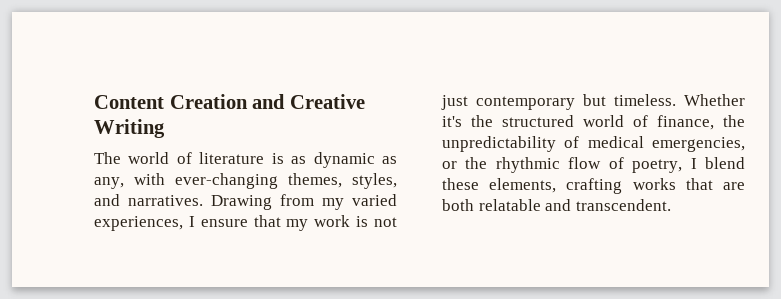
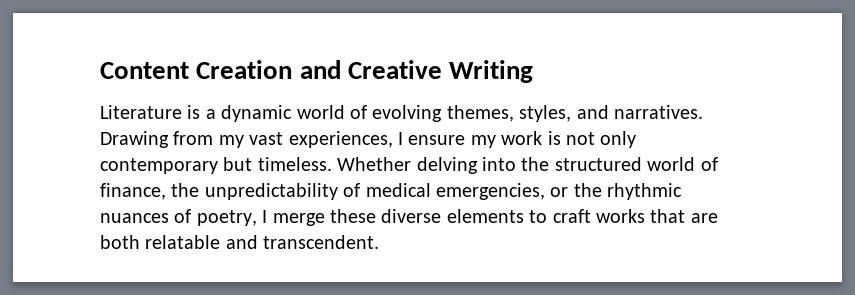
- The world of literature is as dynamic as any, with ever-changing themes, styles, and narratives.
+ Literature is a dynamic world of evolving themes, styles, and narratives.
- Drawing from my varied experiences, I ensure that my work is not just contemporary but timeless.
+ Drawing from my vast experiences, I ensure my work is not only contemporary but timeless.
- Whether it's the structured world of finance, the unpredictability of medical emergencies, or the rhythmic flow of poetry, I blend these elements, crafting works that are both relatable and transcendent.
+ Whether delving into the structured world of finance, the unpredictability of medical emergencies, or the rhythmic nuances of poetry, I merge these diverse elements to craft works that are both relatable and transcendent.

